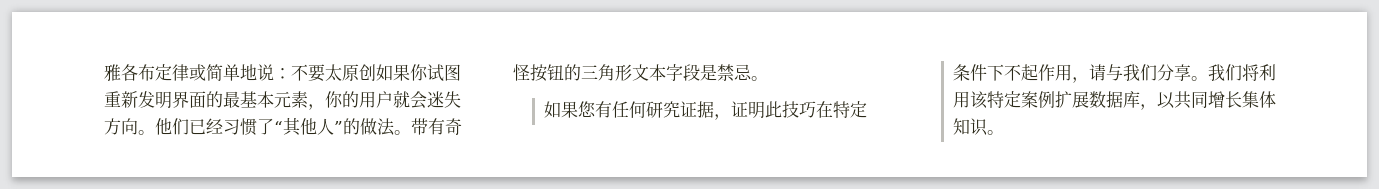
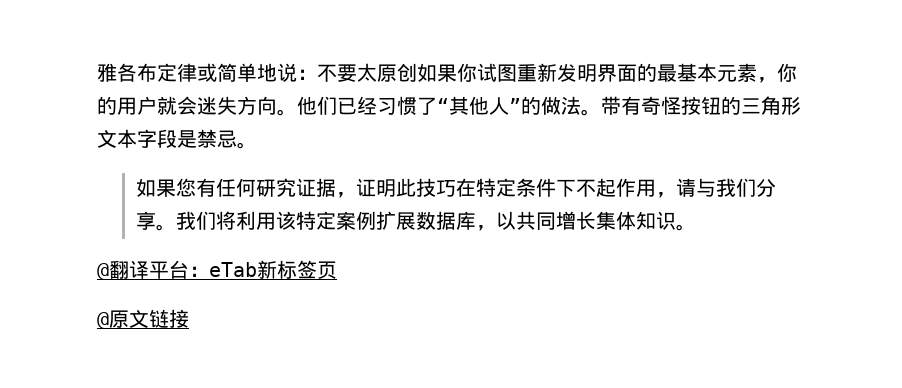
+ @翻译平台：eTab新标签页
+ @原文链接

